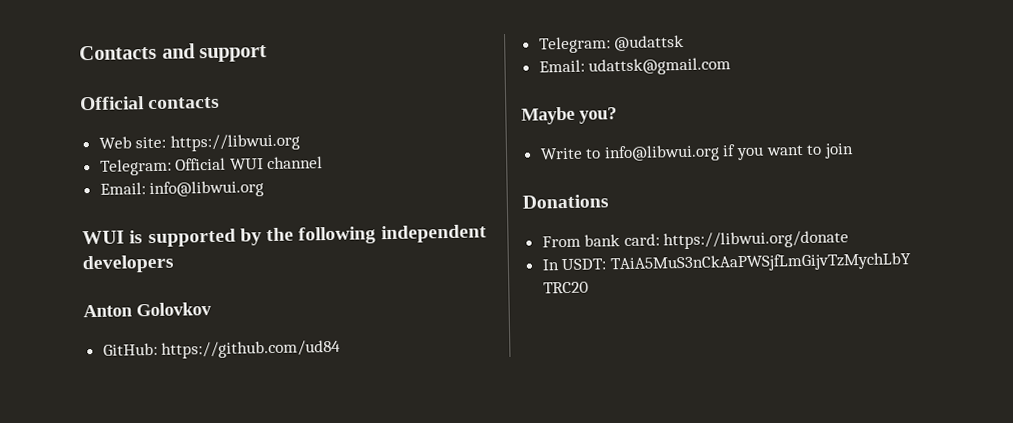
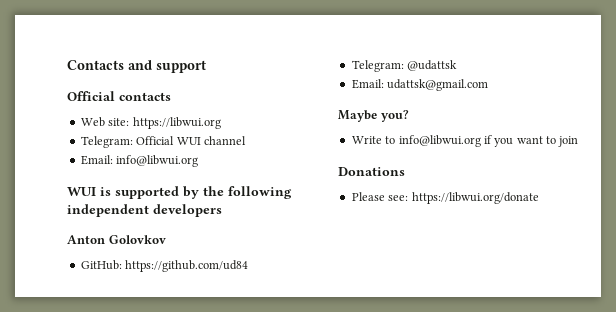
- From bank card: https://libwui.org/donate
- In USDT: TAiA5MuS3nCkAaPWSjfLmGijvTzMychLbY TRC20
+ Please see: https://libwui.org/donate

